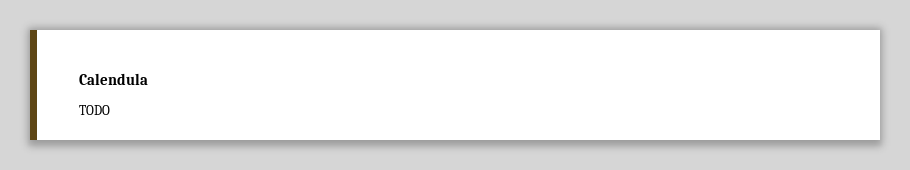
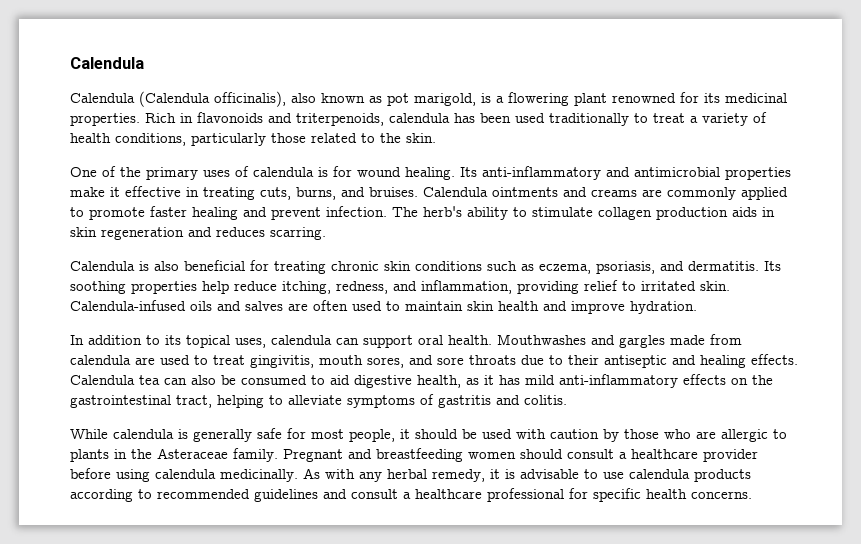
- TODO
+ Calendula (Calendula officinalis), also known as pot marigold, is a flowering plant renowned for its medicinal properties. Rich in flavonoids and triterpenoids, calendula has been used traditionally to treat a variety of health conditions, particularly those related to the skin.
+ One of the primary uses of calendula is for wound healing. Its anti-inflammatory and antimicrobial properties make it effective in treating cuts, burns, and bruises. Calendula ointments and creams are commonly applied to promote faster healing and prevent infection. The herb's ability to stimulate collagen production aids in skin regeneration and reduces scarring.
+ Calendula is also beneficial for treating chronic skin conditions such as eczema, psoriasis, and dermatitis. Its soothing properties help reduce itching, redness, and inflammation, providing relief to irritated skin. Calendula-infused oils and salves are often used to maintain skin health and improve hydration.
+ In addition to its topical uses, calendula can support oral health. Mouthwashes and gargles made from calendula are used to treat gingivitis, mouth sores, and sore throats due to their antiseptic and healing effects. Calendula tea can also be consumed to aid digestive health, as it has mild anti-inflammatory effects on the gastrointestinal tract, helping to alleviate symptoms of gastritis and colitis.
+ While calendula is generally safe for most people, it should be used with caution by those who are allergic to plants in the Asteraceae family. Pregnant and breastfeeding women should consult a healthcare provider before using calendula medicinally. As with any herbal remedy, it is advisable to use calendula products according to recommended guidelines and consult a healthcare professional for specific health concerns.

